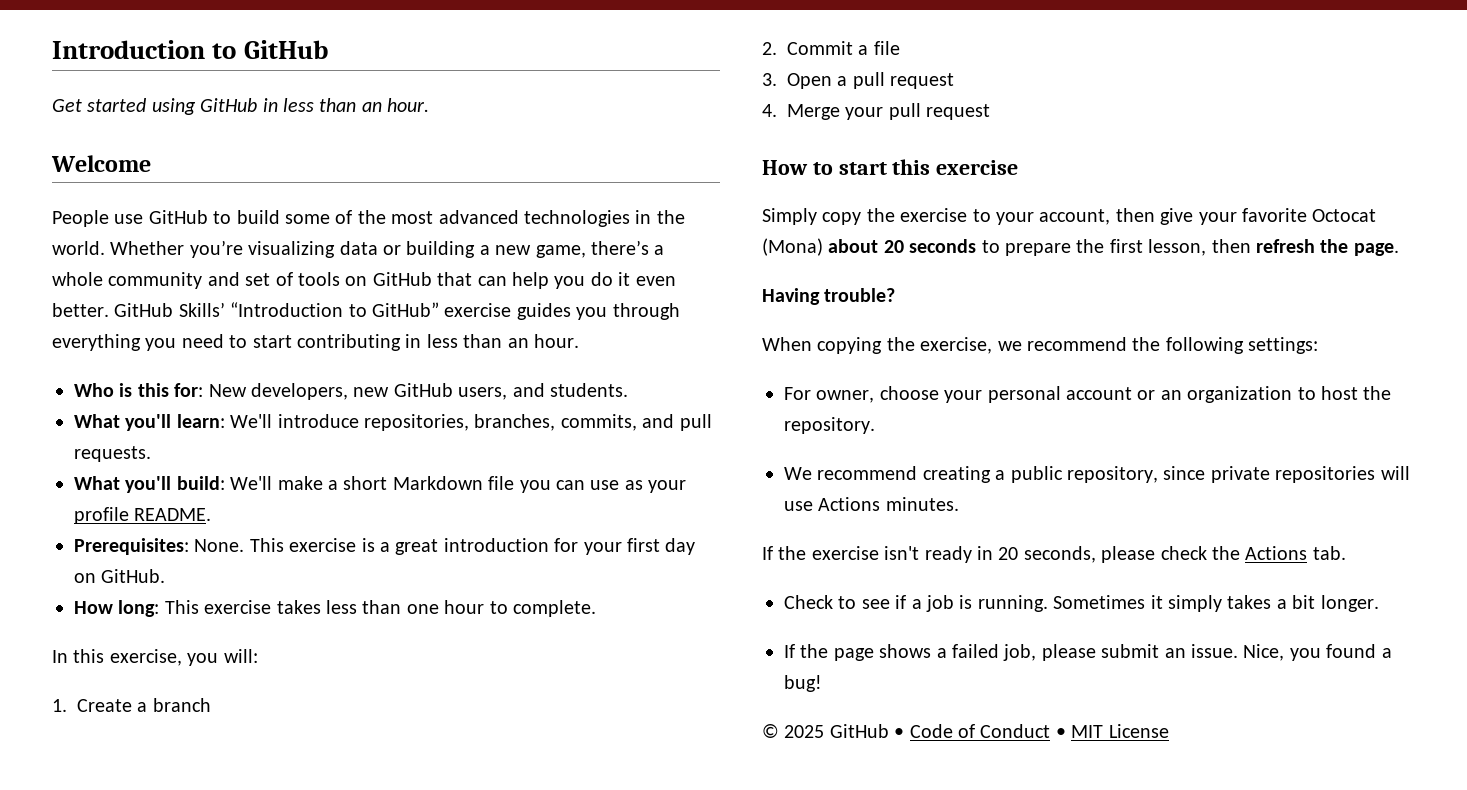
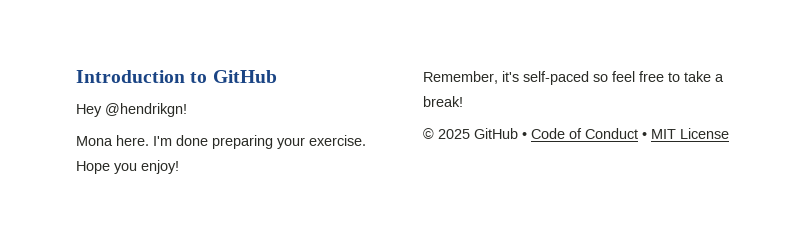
- Get started using GitHub in less than an hour.
- Welcome
- People use GitHub to build some of the most advanced technologies in the world. Whether you’re visualizing data or building a new game, there’s a whole community and set of tools on GitHub that can help you do it even better. GitHub Skills’ “Introduction to GitHub” exercise guides you through everything you need to start contributing in less than an hour.
- Who is this for: New developers, new GitHub users, and students.
- What you'll learn: We'll introduce repositories, branches, commits, and pull requests.
- What you'll build: We'll make a short Markdown file you can use as your profile README.
- Prerequisites: None. This exercise is a great introduction for your first day on GitHub.
- How long: This exercise takes less than one hour to complete.
- In this exercise, you will:
- 1. Create a branch
- 2. Commit a file
- 3. Open a pull request
- 4. Merge your pull request
- How to start this exercise
- Simply copy the exercise to your account, then give your favorite Octocat (Mona) about 20 seconds to prepare the first lesson, then refresh the page.
- Having trouble?
- When copying the exercise, we recommend the following settings:
- For owner, choose your personal account or an organization to host the repository.
- We recommend creating a public repository, since private repositories will use Actions minutes.
- If the exercise isn't ready in 20 seconds, please check the Actions tab.
- Check to see if a job is running. Sometimes it simply takes a bit longer.
- If the page shows a failed job, please submit an issue. Nice, you found a bug!
+ Hey @hendrikgn!
+ Mona here. I'm done preparing your exercise. Hope you enjoy!
+ Remember, it's self-paced so feel free to take a break!

